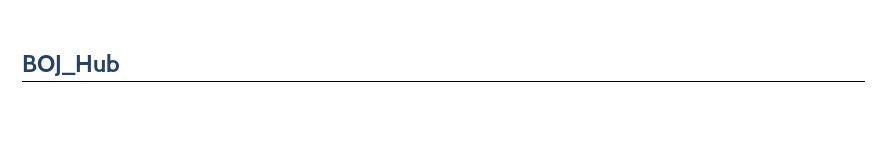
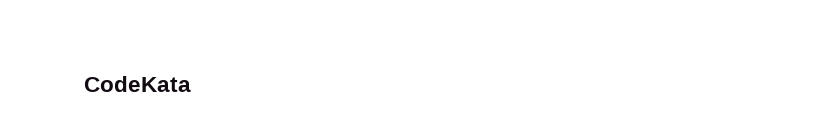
- BOJ_Hub
+ CodeKata

